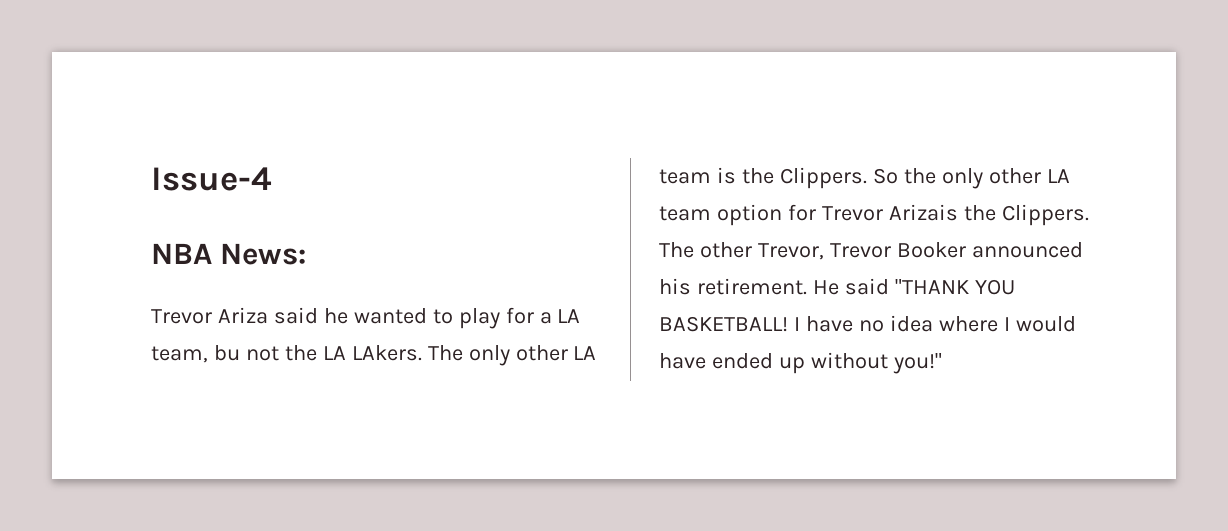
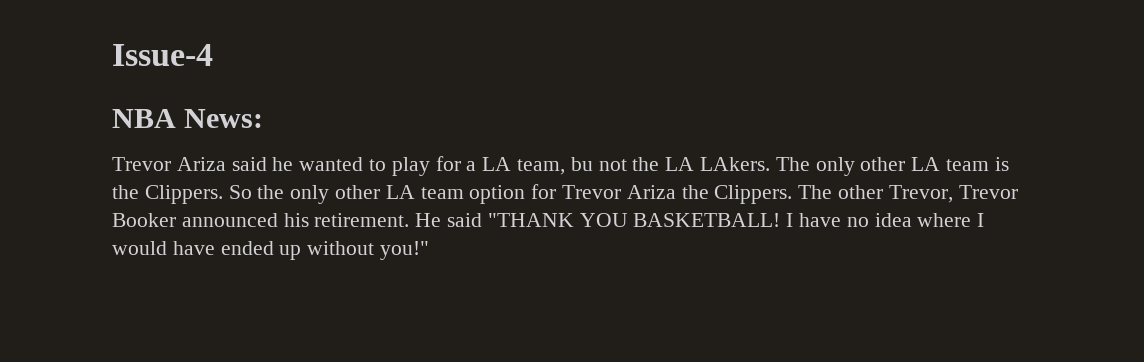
- So the only other LA team option for Trevor Arizais the Clippers.
+ So the only other LA team option for Trevor Ariza the Clippers.

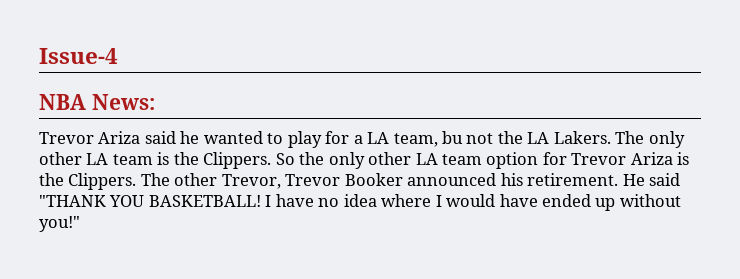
- Trevor Ariza said he wanted to play for a LA team, bu not the LA LAkers.
+ Trevor Ariza said he wanted to play for a LA team, bu not the LA Lakers.
- So the only other LA team option for Trevor Ariza the Clippers.
+ So the only other LA team option for Trevor Ariza is the Clippers.

